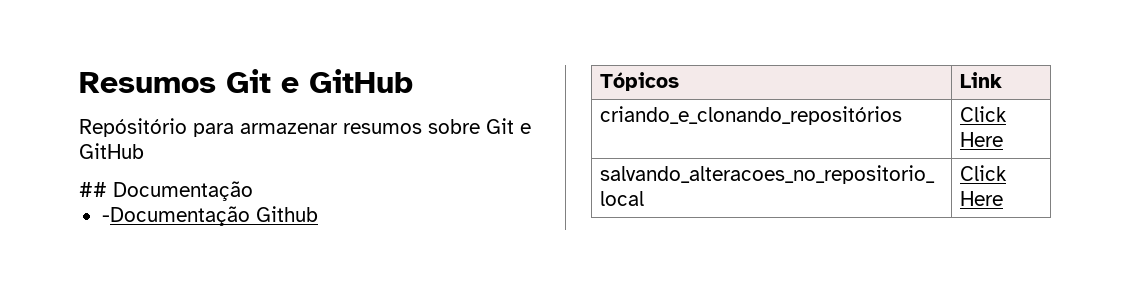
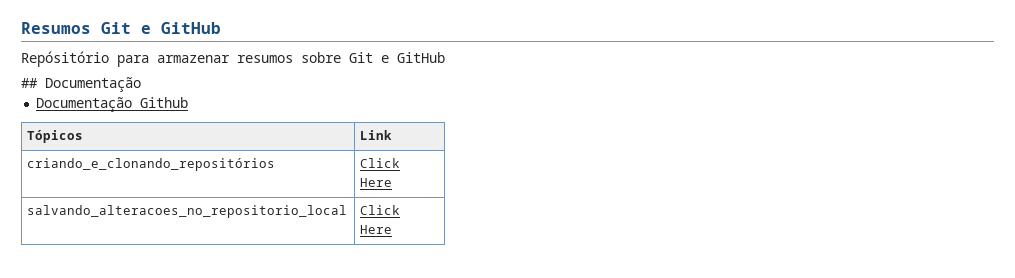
- -Documentação Github
+ Documentação Github

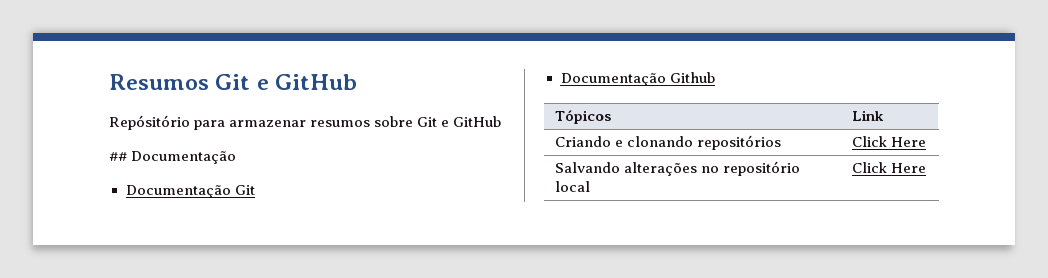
+ Documentação Git
- criando_e_clonando_repositórios | Click Here
- salvando_alteracoes_no_repositorio_local | Click Here
+ Criando e clonando repositórios | Click Here
+ Salvando alterações no repositório local | Click Here

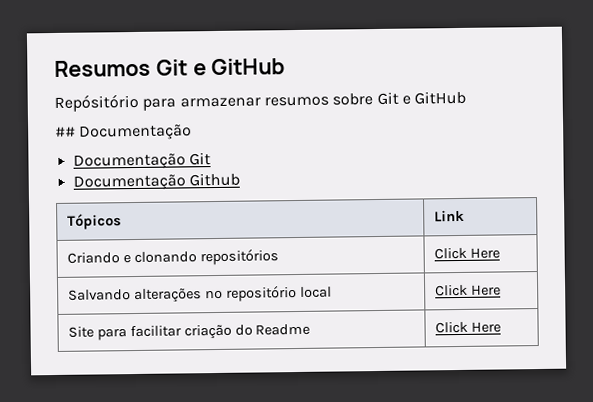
+ Site para facilitar criação do Readme | Click Here

